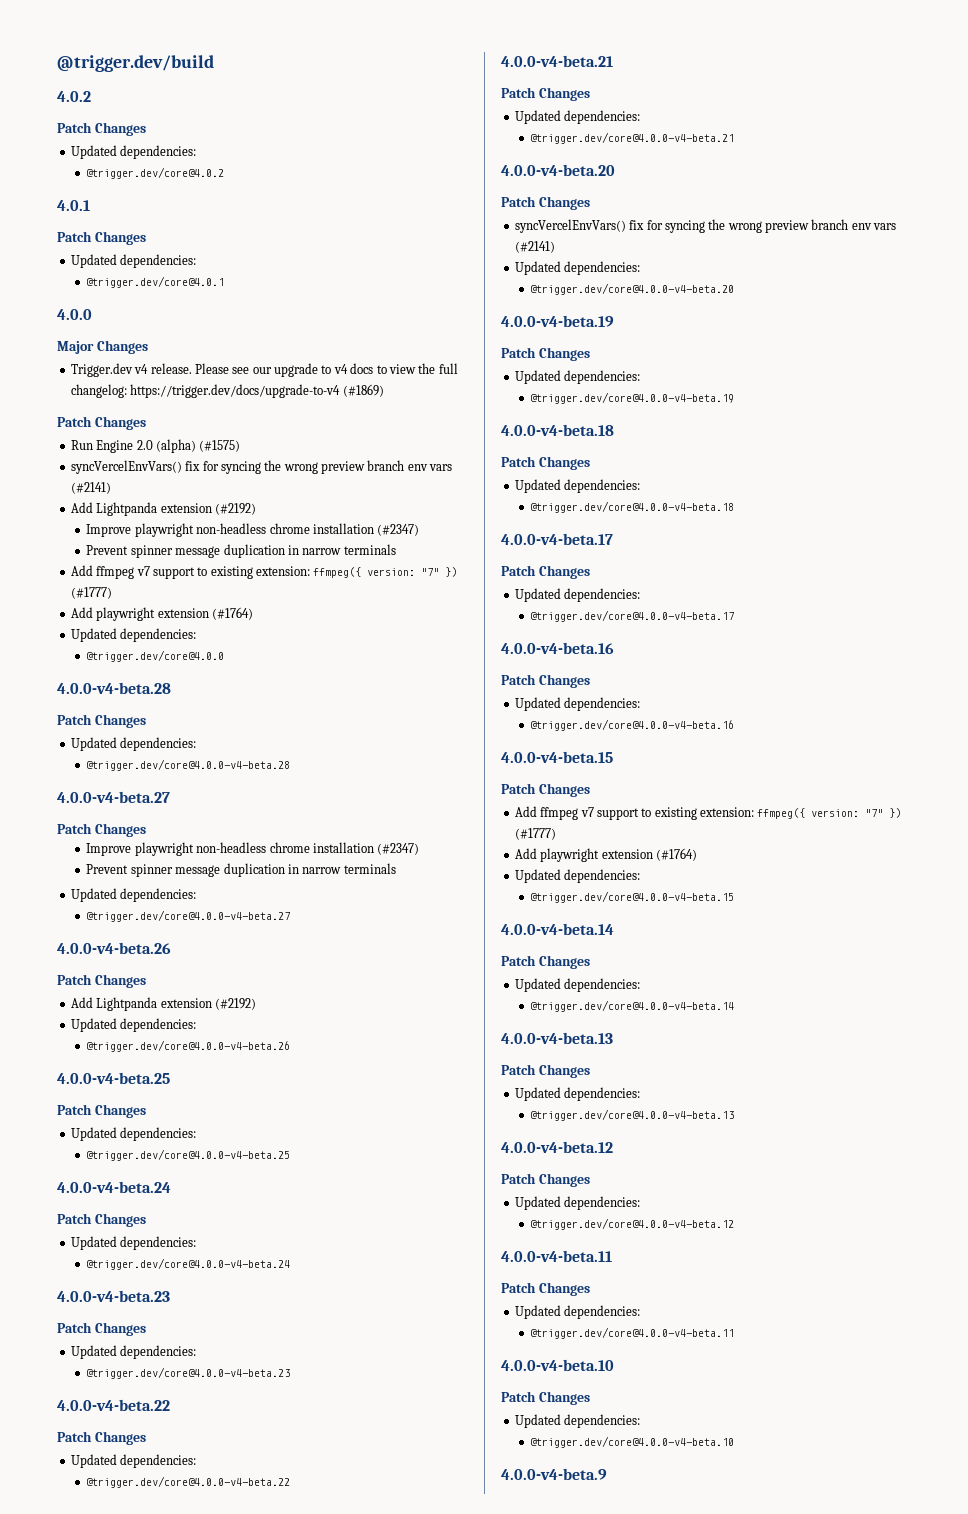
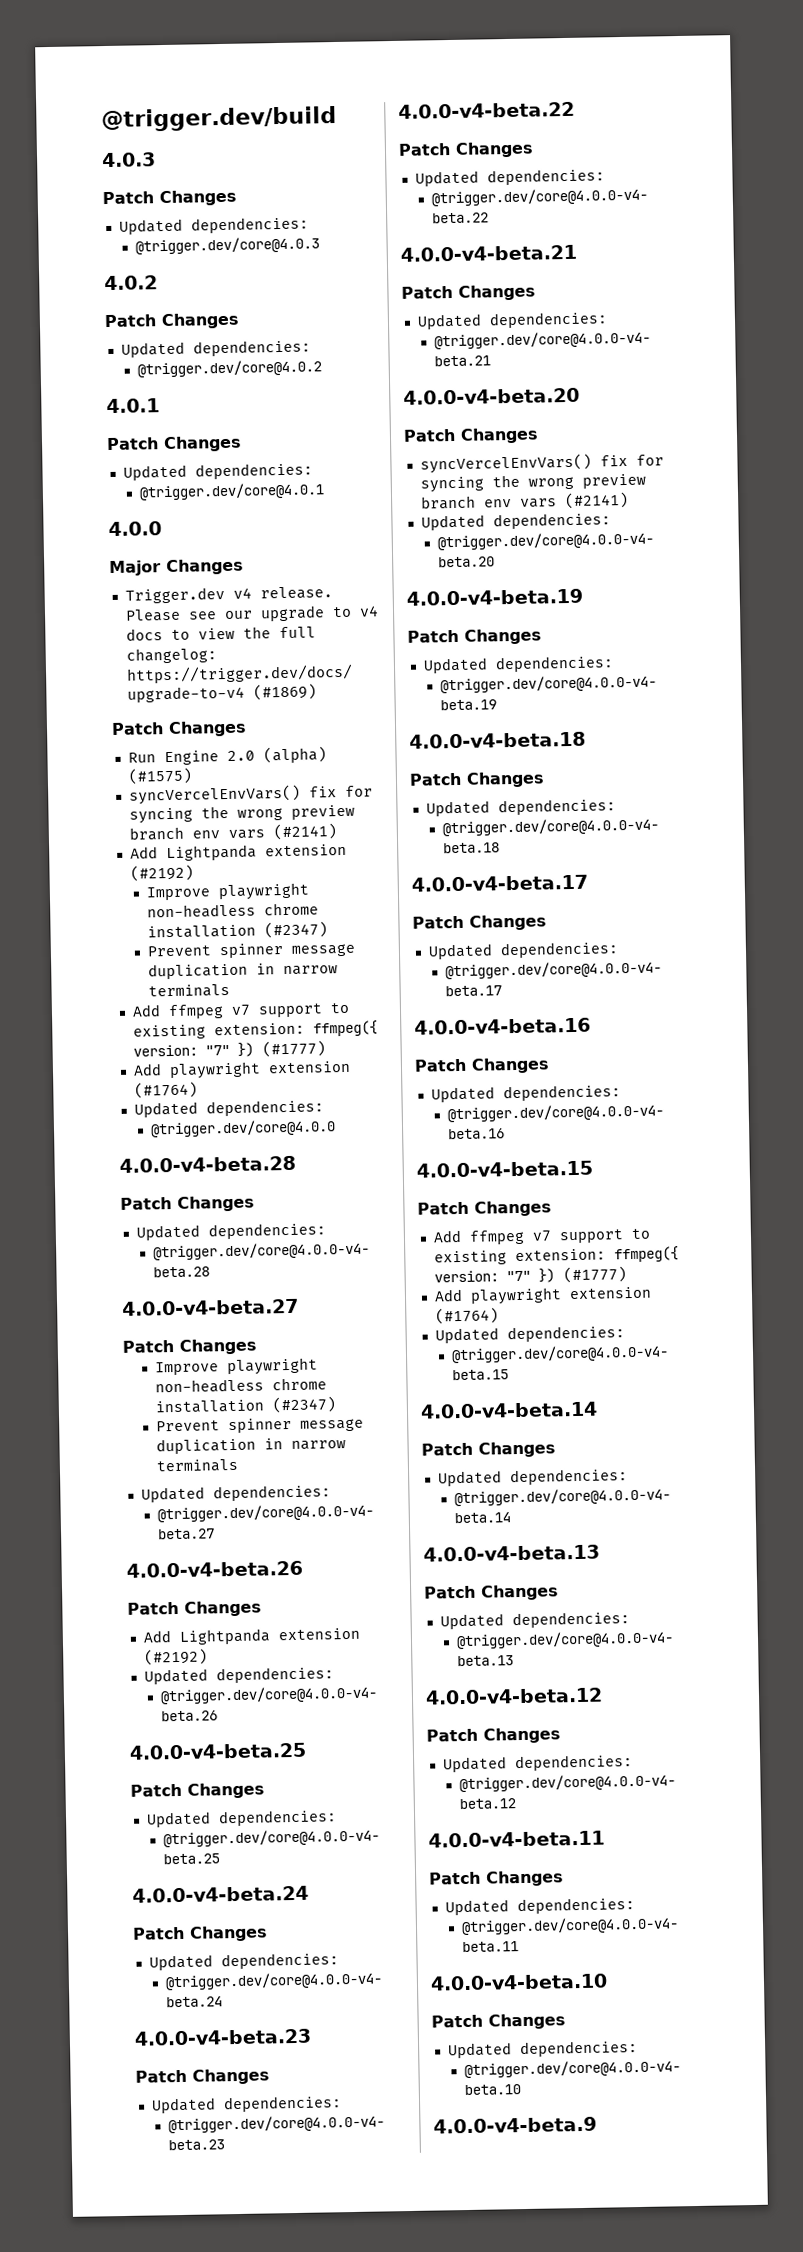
+ 4.0.3
+ Patch Changes
+ Updated dependencies:
+ @trigger.dev/core@4.0.3

